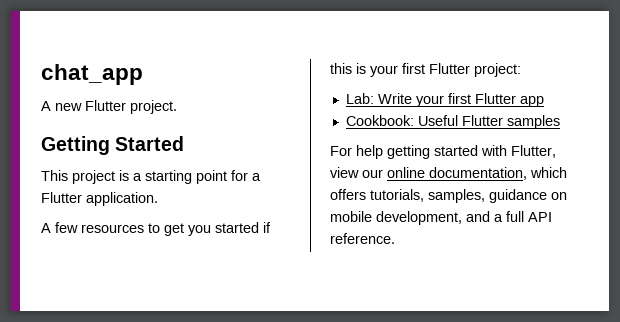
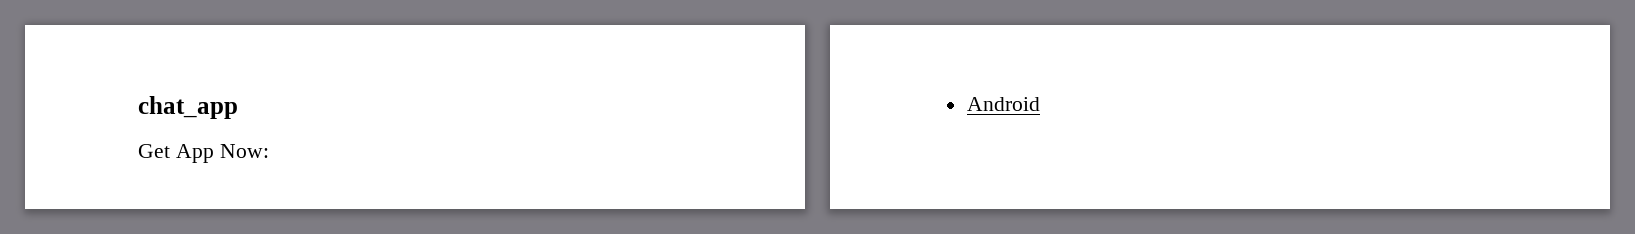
- A new Flutter project.
- Getting Started
- This project is a starting point for a Flutter application.
- A few resources to get you started if this is your first Flutter project:
- Lab: Write your first Flutter app
- Cookbook: Useful Flutter samples
- For help getting started with Flutter, view our online documentation, which offers tutorials, samples, guidance on mobile development, and a full API reference.
+ Get App Now:
+ Android

